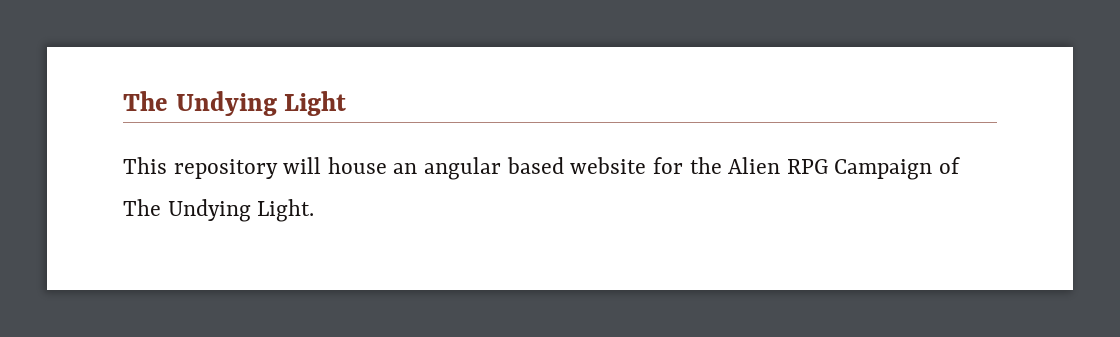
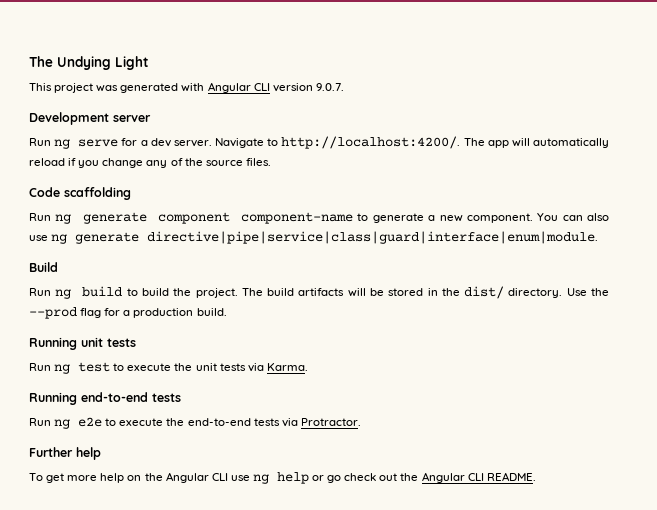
- This repository will house an angular based website for the Alien RPG Campaign of The Undying Light.
+ This project was generated with Angular CLI version 9.0.7.
+ Development server
+ Run ng serve for a dev server. Navigate to http://localhost:4200/. The app will automatically reload if you change any of the source files.
+ Code scaffolding
+ Run ng generate component component-name to generate a new component. You can also use ng generate directive|pipe|service|class|guard|interface|enum|module.
+ Build
+ Run ng build to build the project. The build artifacts will be stored in the dist/ directory. Use the --prod flag for a production build.
+ Running unit tests
+ Run ng test to execute the unit tests via Karma.
+ Running end-to-end tests
+ Run ng e2e to execute the end-to-end tests via Protractor.
+ Further help
+ To get more help on the Angular CLI use ng help or go check out the Angular CLI README.

